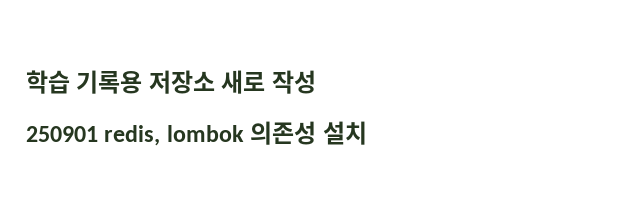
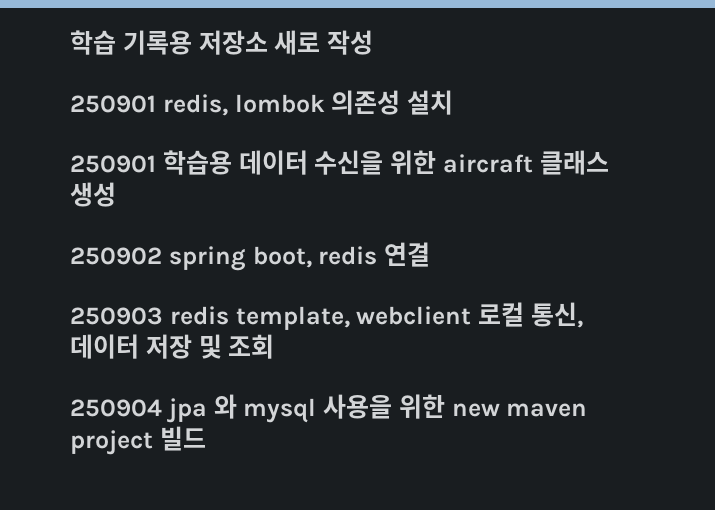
+ 250901 학습용 데이터 수신을 위한 aircraft 클래스 생성
+ 250902 spring boot, redis 연결
+ 250903 redis template, webclient 로컬 통신, 데이터 저장 및 조회
+ 250904 jpa 와 mysql 사용을 위한 new maven project 빌드

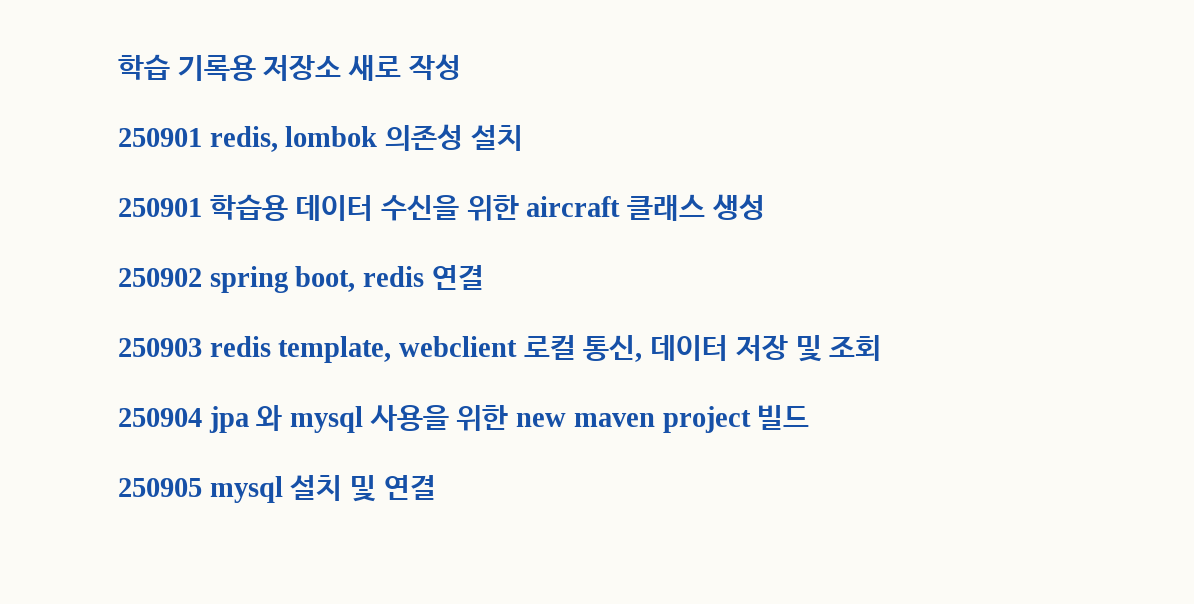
+ 250905 mysql 설치 및 연결

